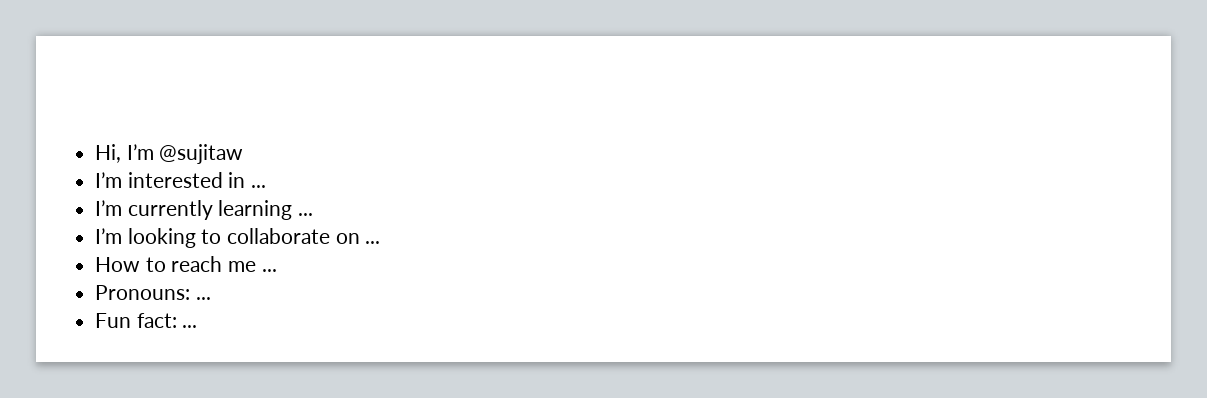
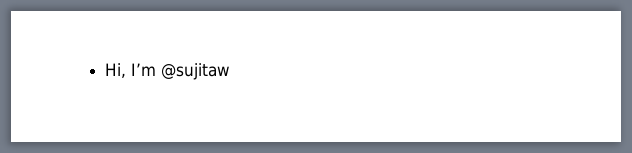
- I’m interested in ...
- I’m currently learning ...
- I’m looking to collaborate on ...
- How to reach me ...
- Pronouns: ...
- Fun fact: ...

